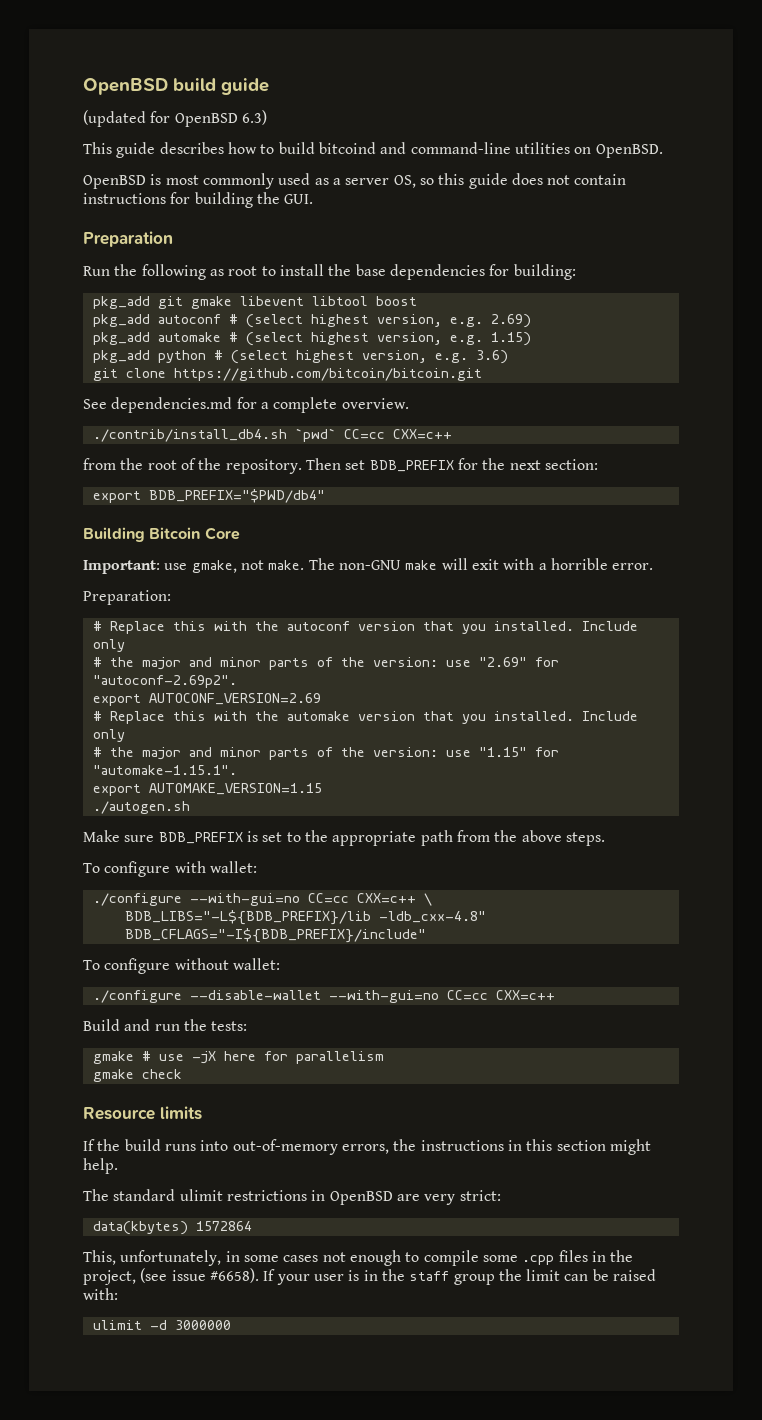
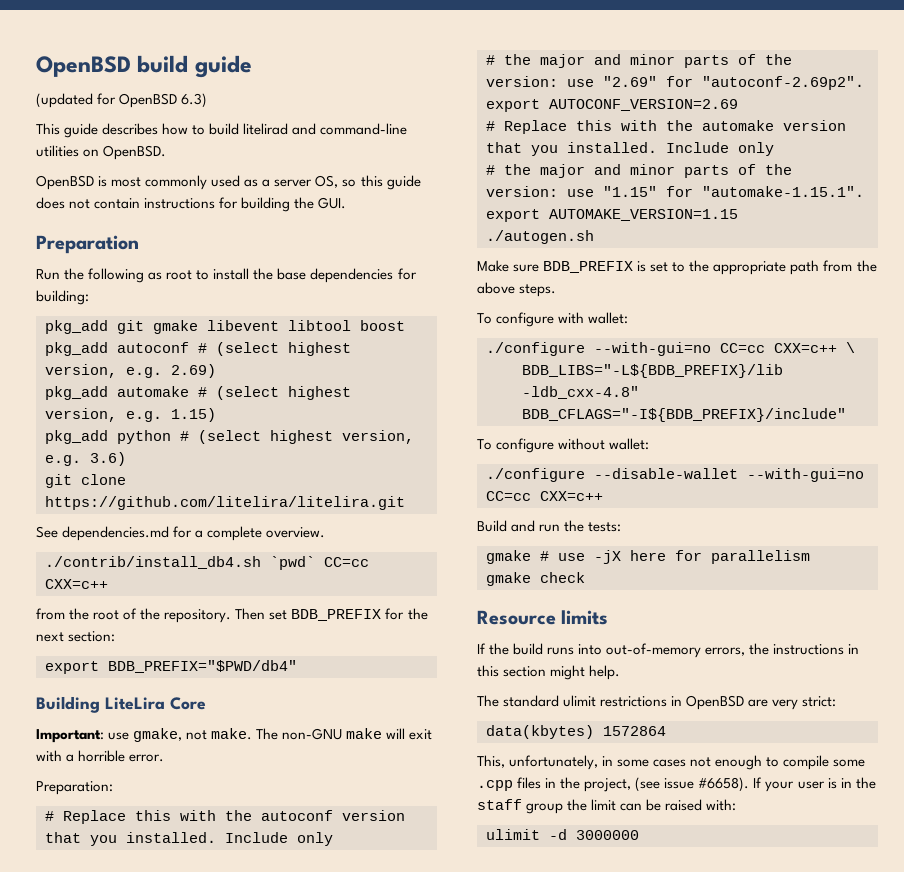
- This guide describes how to build bitcoind and command-line utilities on OpenBSD.
+ This guide describes how to build litelirad and command-line utilities on OpenBSD.
- git clone https://github.com/bitcoin/bitcoin.git
+ git clone https://github.com/litelira/litelira.git
- Building Bitcoin Core
+ Building LiteLira Core

